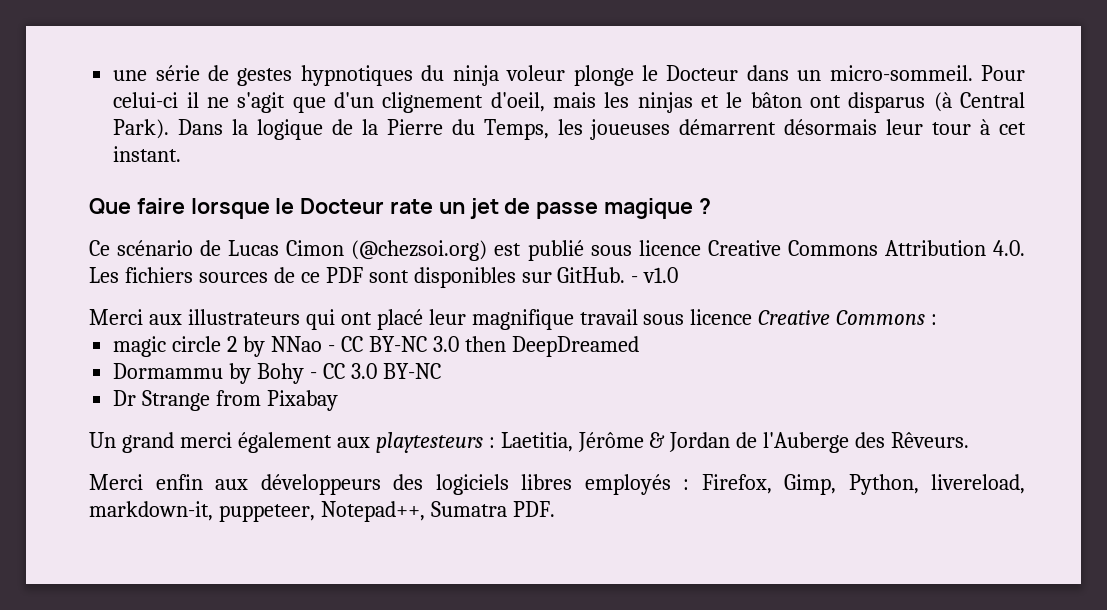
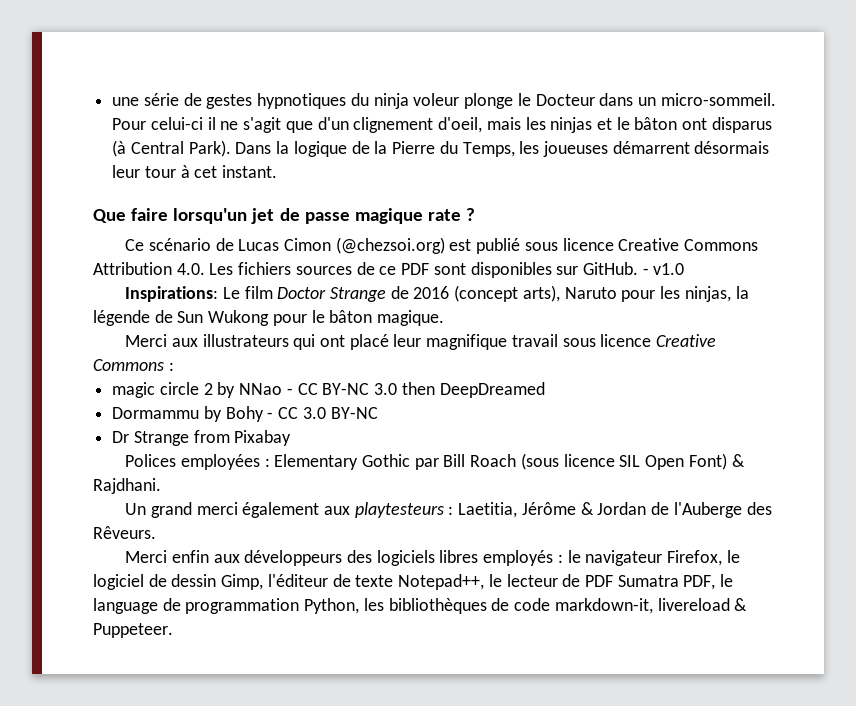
- Que faire lorsque le Docteur rate un jet de passe magique ?
+ Que faire lorsqu'un jet de passe magique rate ?
+ Inspirations: Le film Doctor Strange de 2016 (concept arts), Naruto pour les ninjas, la légende de Sun Wukong pour le bâton magique.
+ Polices employées : Elementary Gothic par Bill Roach (sous licence SIL Open Font) & Rajdhani.
- Merci enfin aux développeurs des logiciels libres employés : Firefox, Gimp, Python, livereload, markdown-it, puppeteer, Notepad++, Sumatra PDF.
+ Merci enfin aux développeurs des logiciels libres employés : le navigateur Firefox, le logiciel de dessin Gimp, l'éditeur de texte Notepad++, le lecteur de PDF Sumatra PDF, le language de programmation Python, les bibliothèques de code markdown-it, livereload & Puppeteer.

